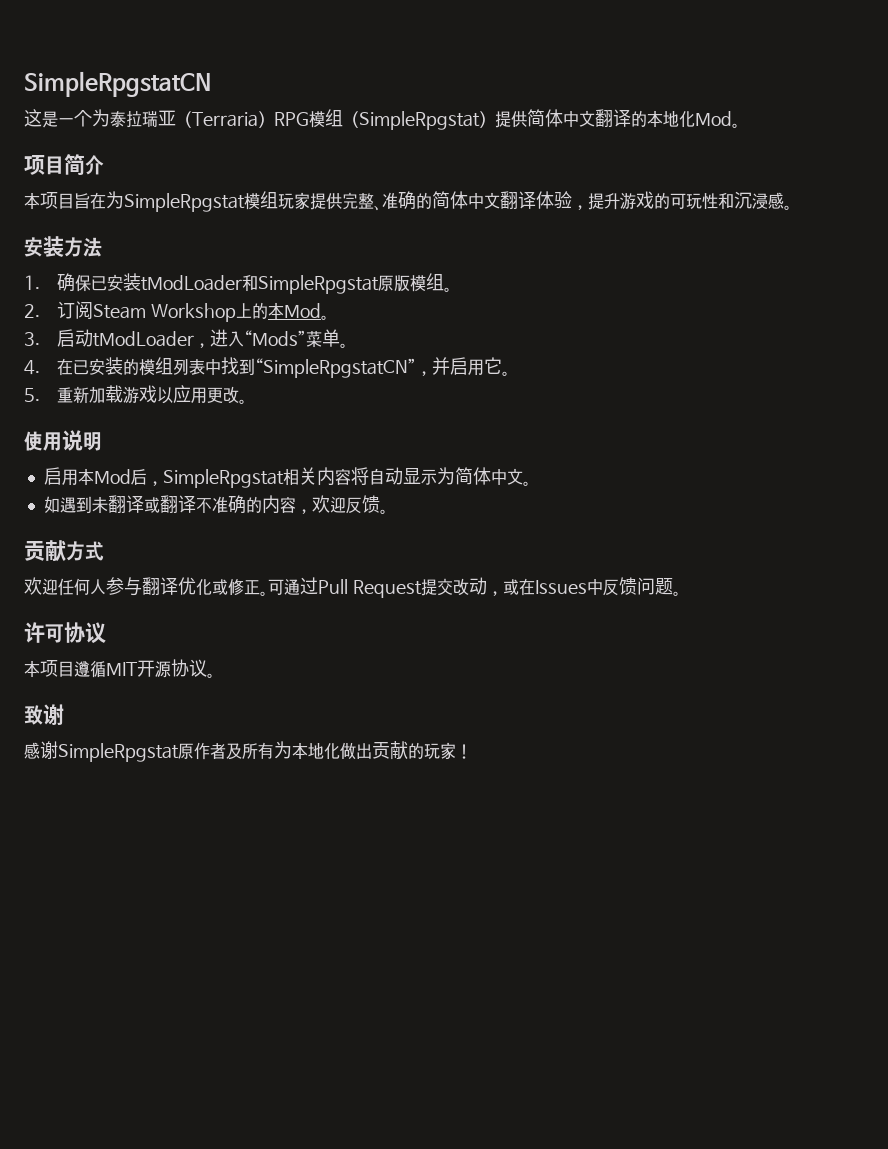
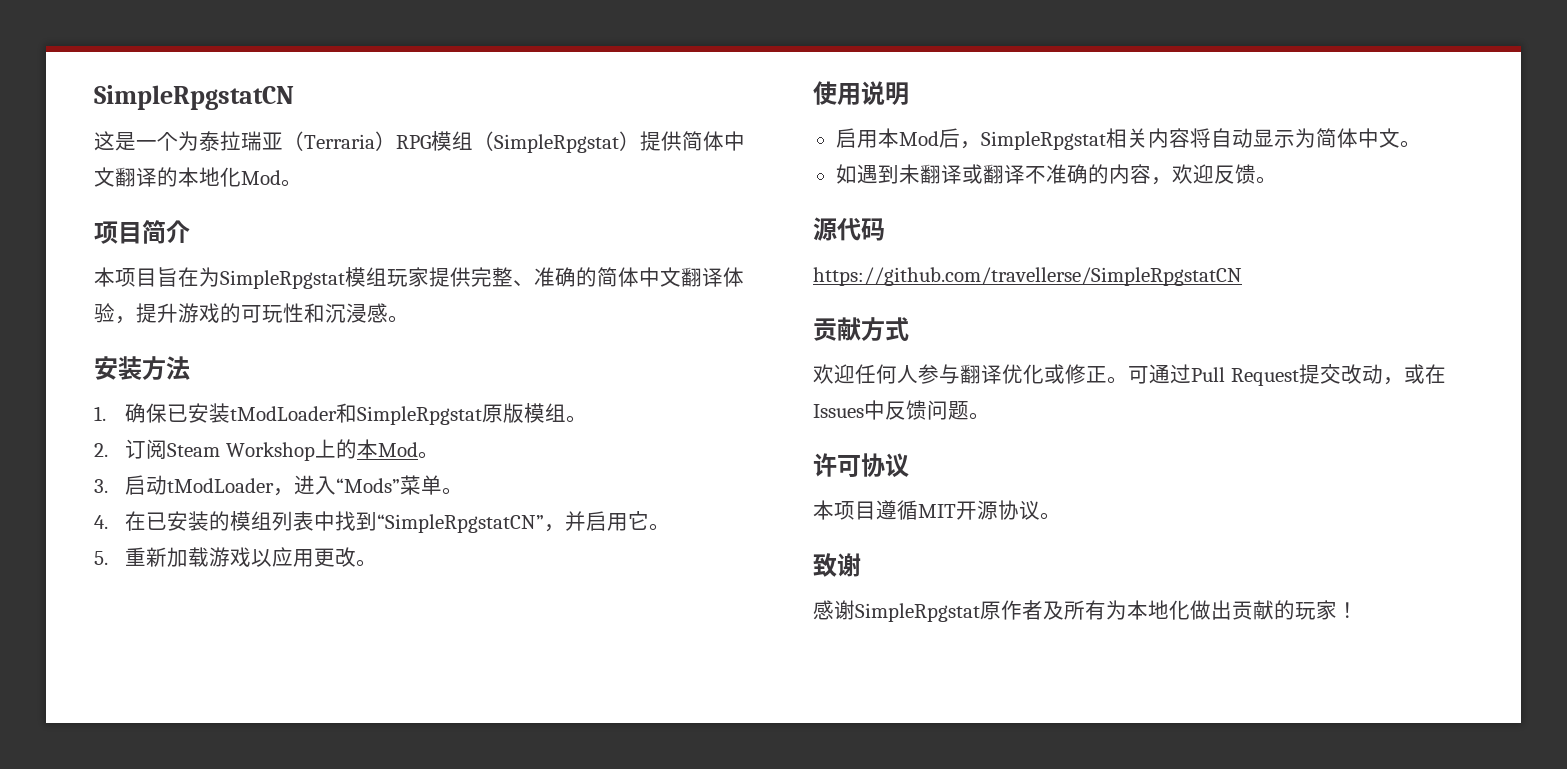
+ 源代码
+ https://github.com/travellerse/SimpleRpgstatCN

